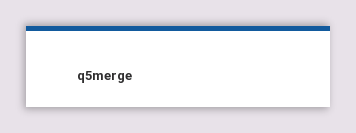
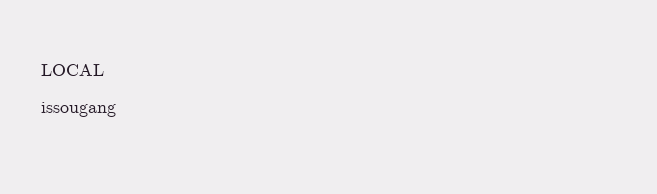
- q5merge
+ LOCAL
+ issougang

